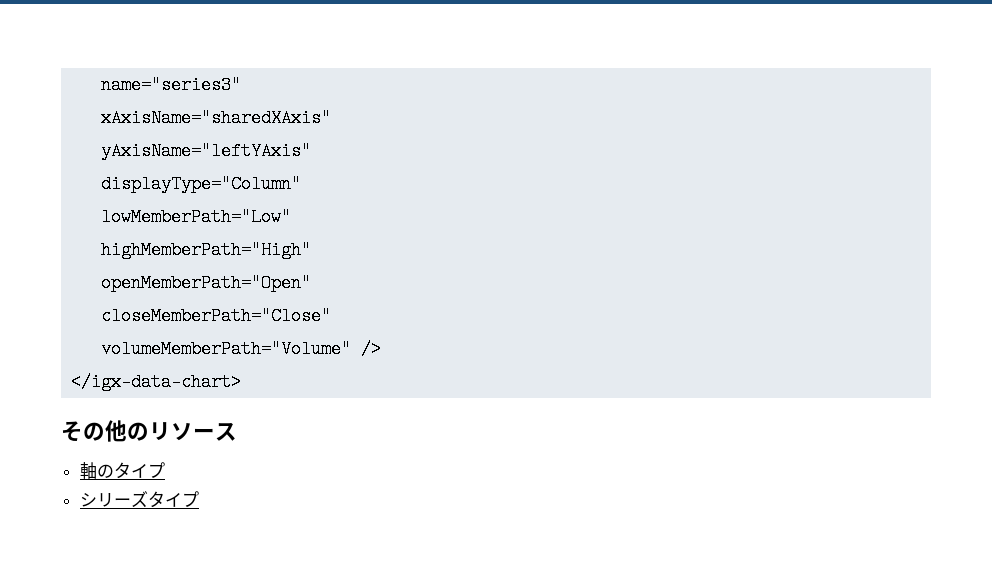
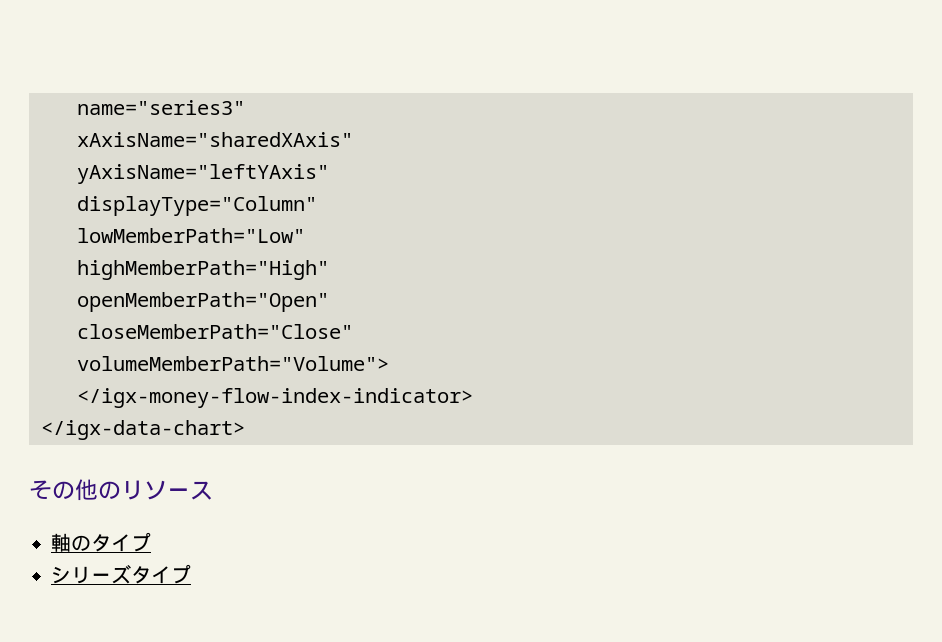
- volumeMemberPath="Volume" />
+ volumeMemberPath="Volume">
+ </igx-money-flow-index-indicator>

